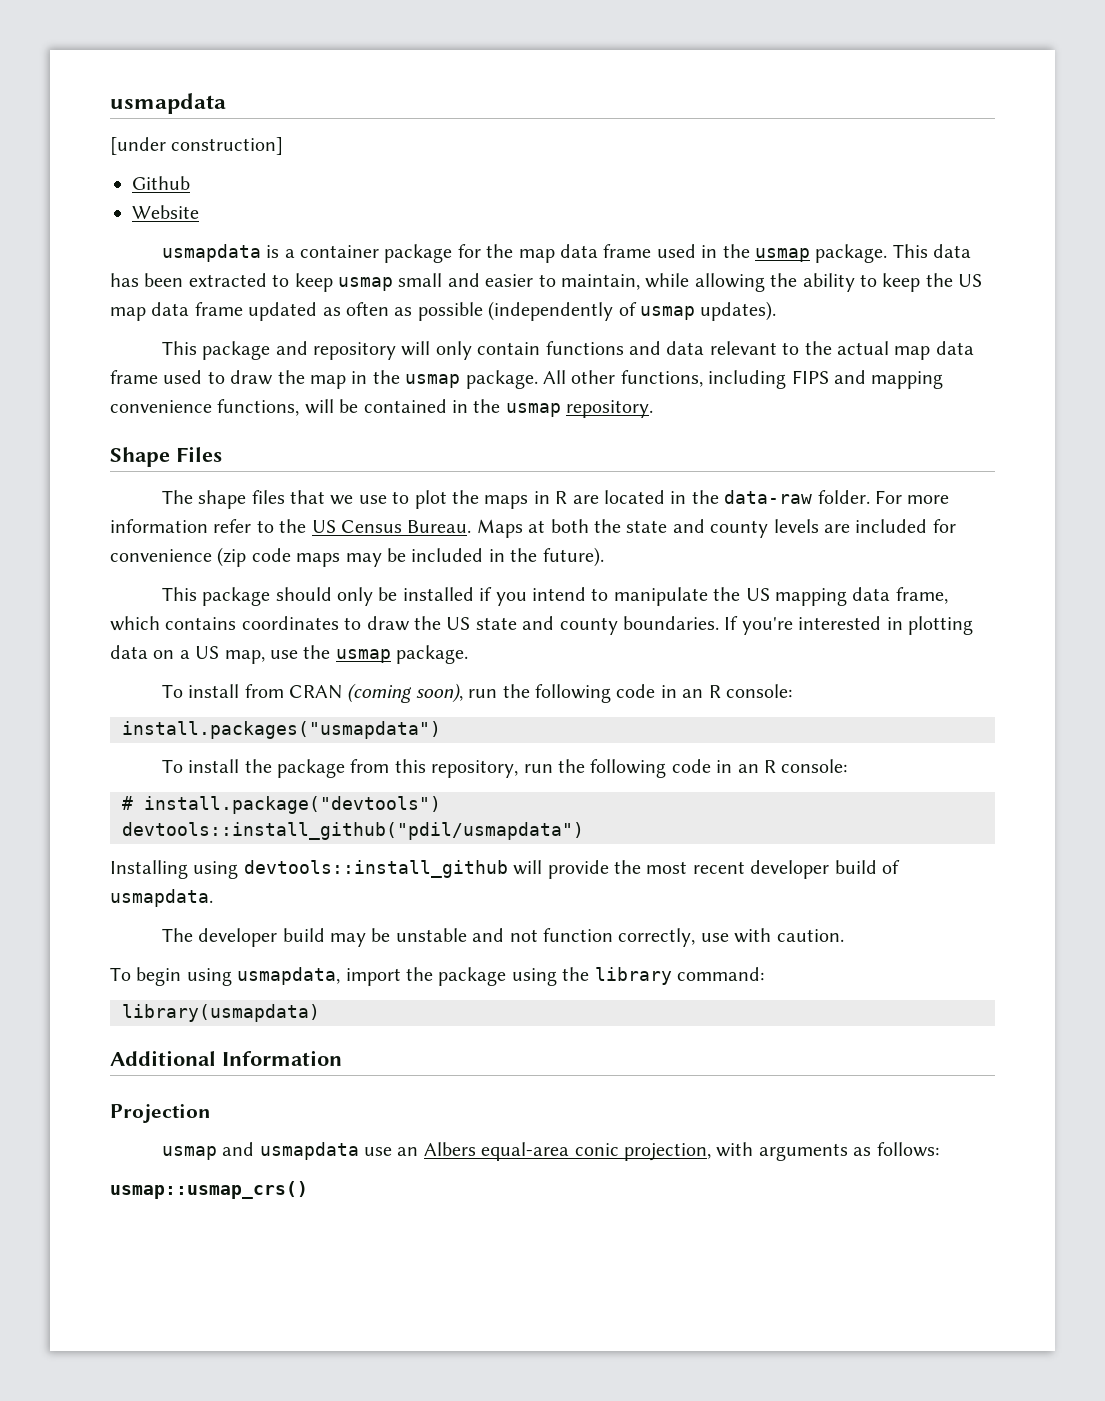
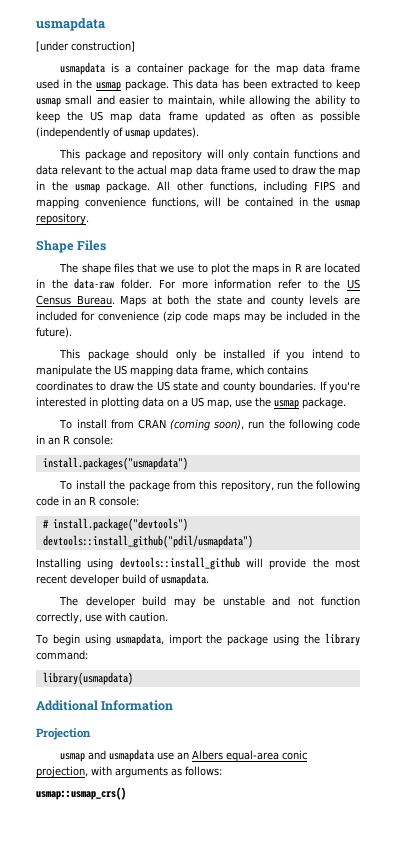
- Github
- Website

